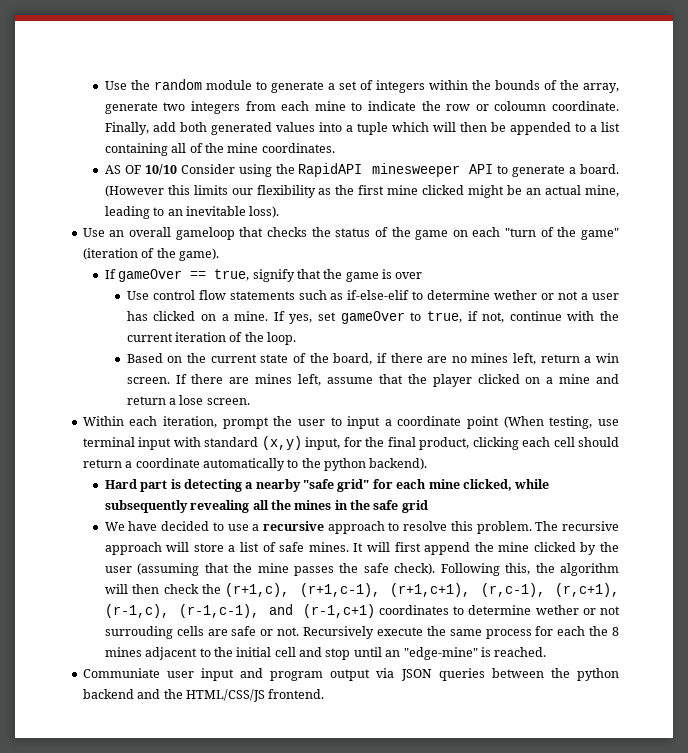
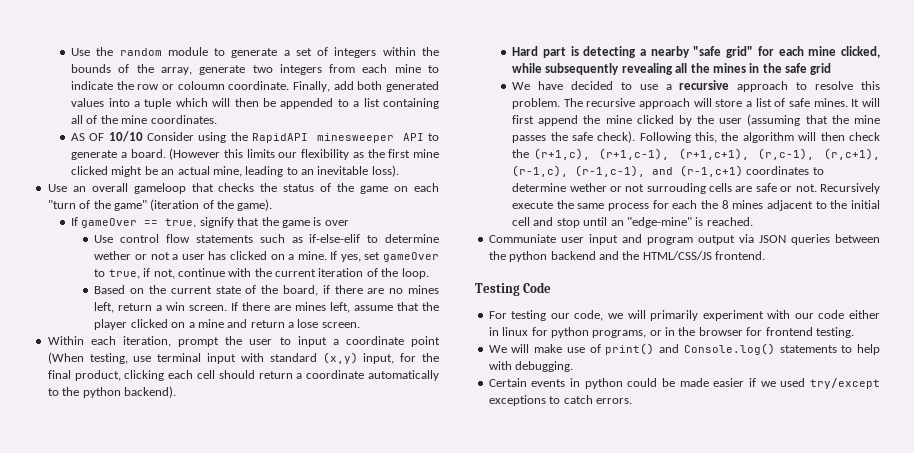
+ Testing Code
+ For testing our code, we will primarily experiment with our code either in linux for python programs, or in the browser for frontend testing.
+ We will make use of print() and Console.log() statements to help with debugging.
+ Certain events in python could be made easier if we used try/except exceptions to catch errors.

